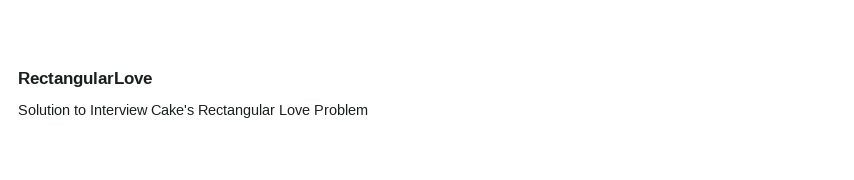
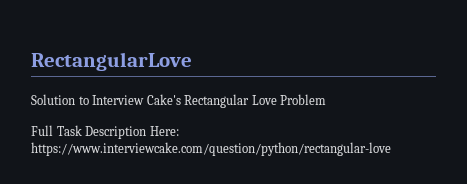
+ Full Task Description Here: https://www.interviewcake.com/question/python/rectangular-love

